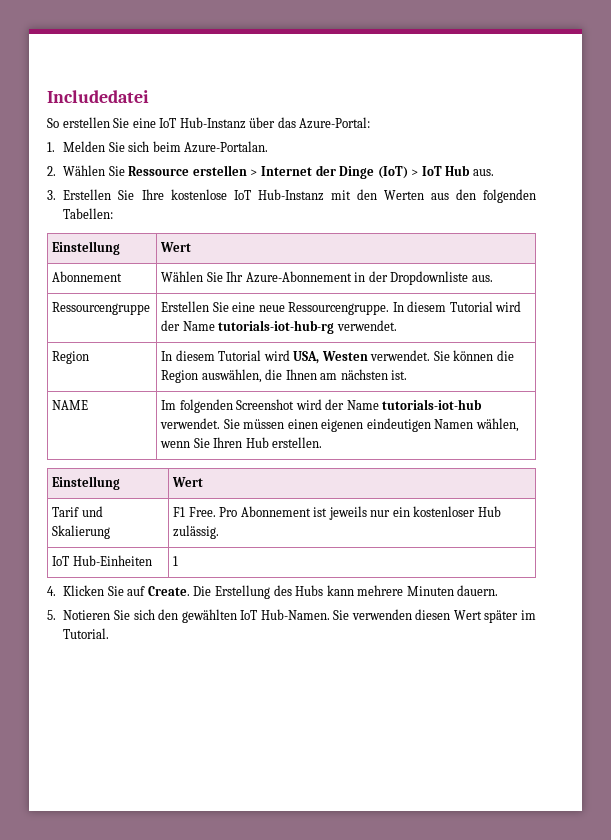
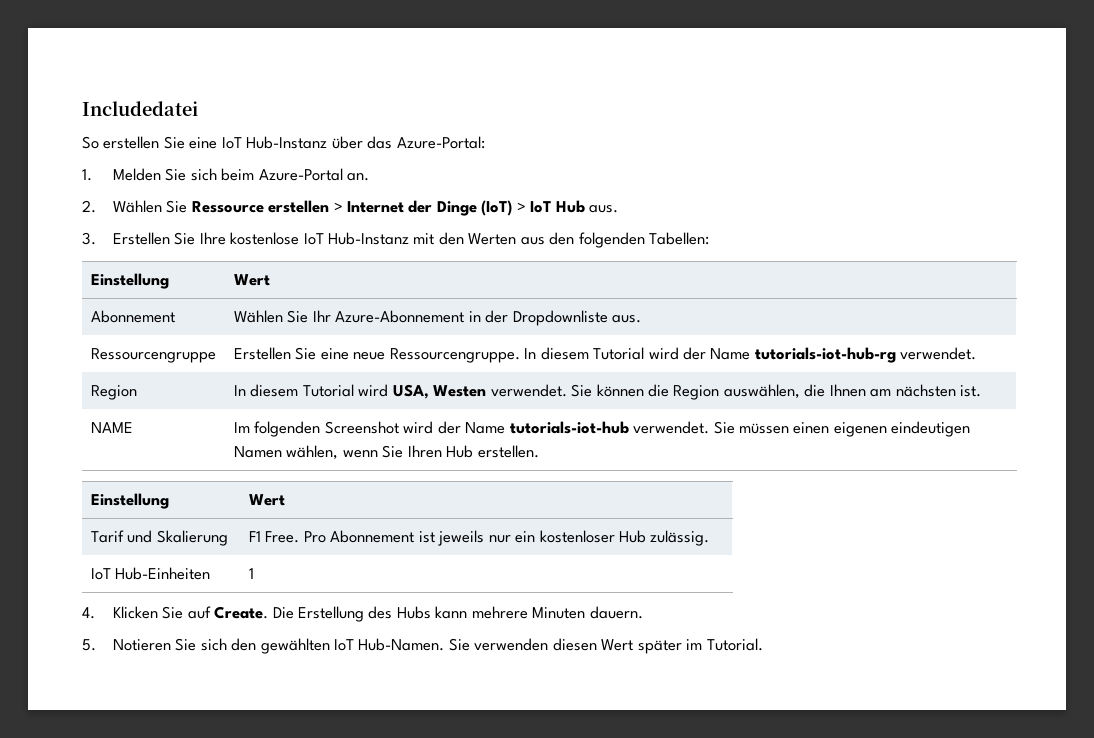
- 1. Melden Sie sich beim Azure-Portalan.
+ 1. Melden Sie sich beim Azure-Portal an.

